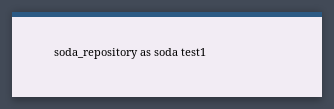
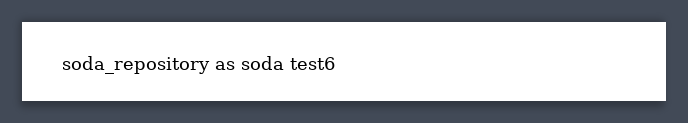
- soda_repository as soda test1
+ soda_repository as soda test6

